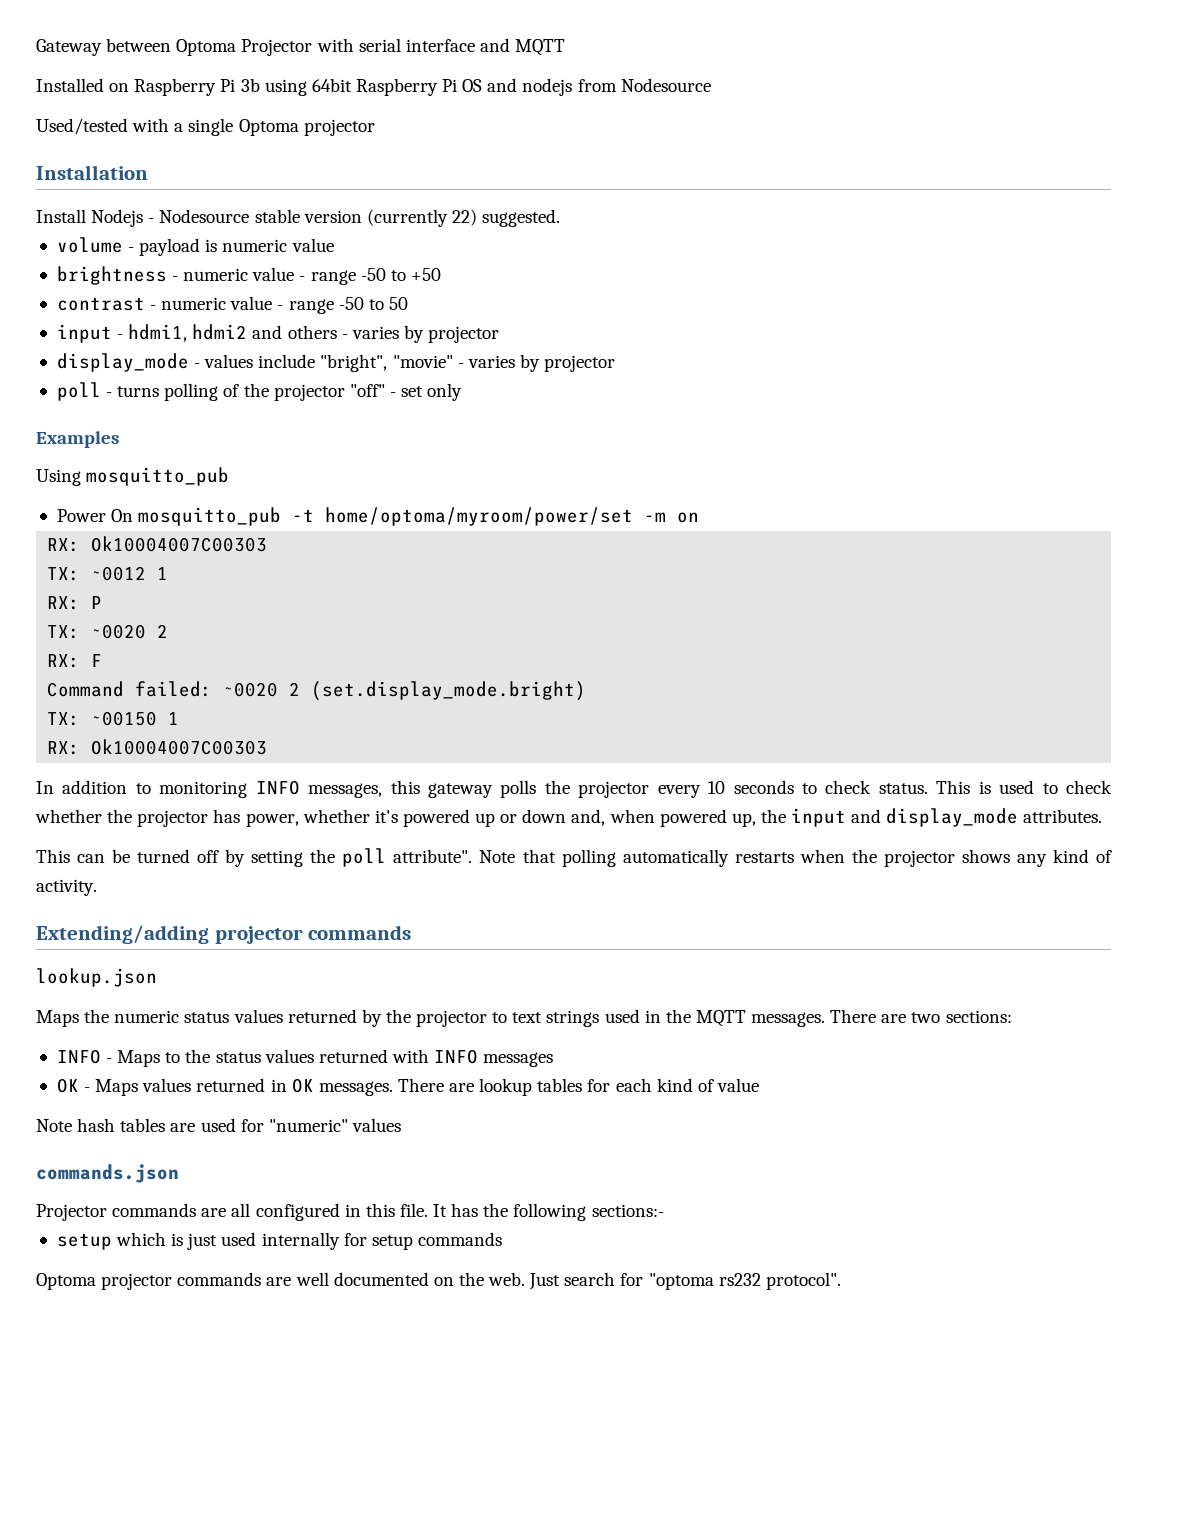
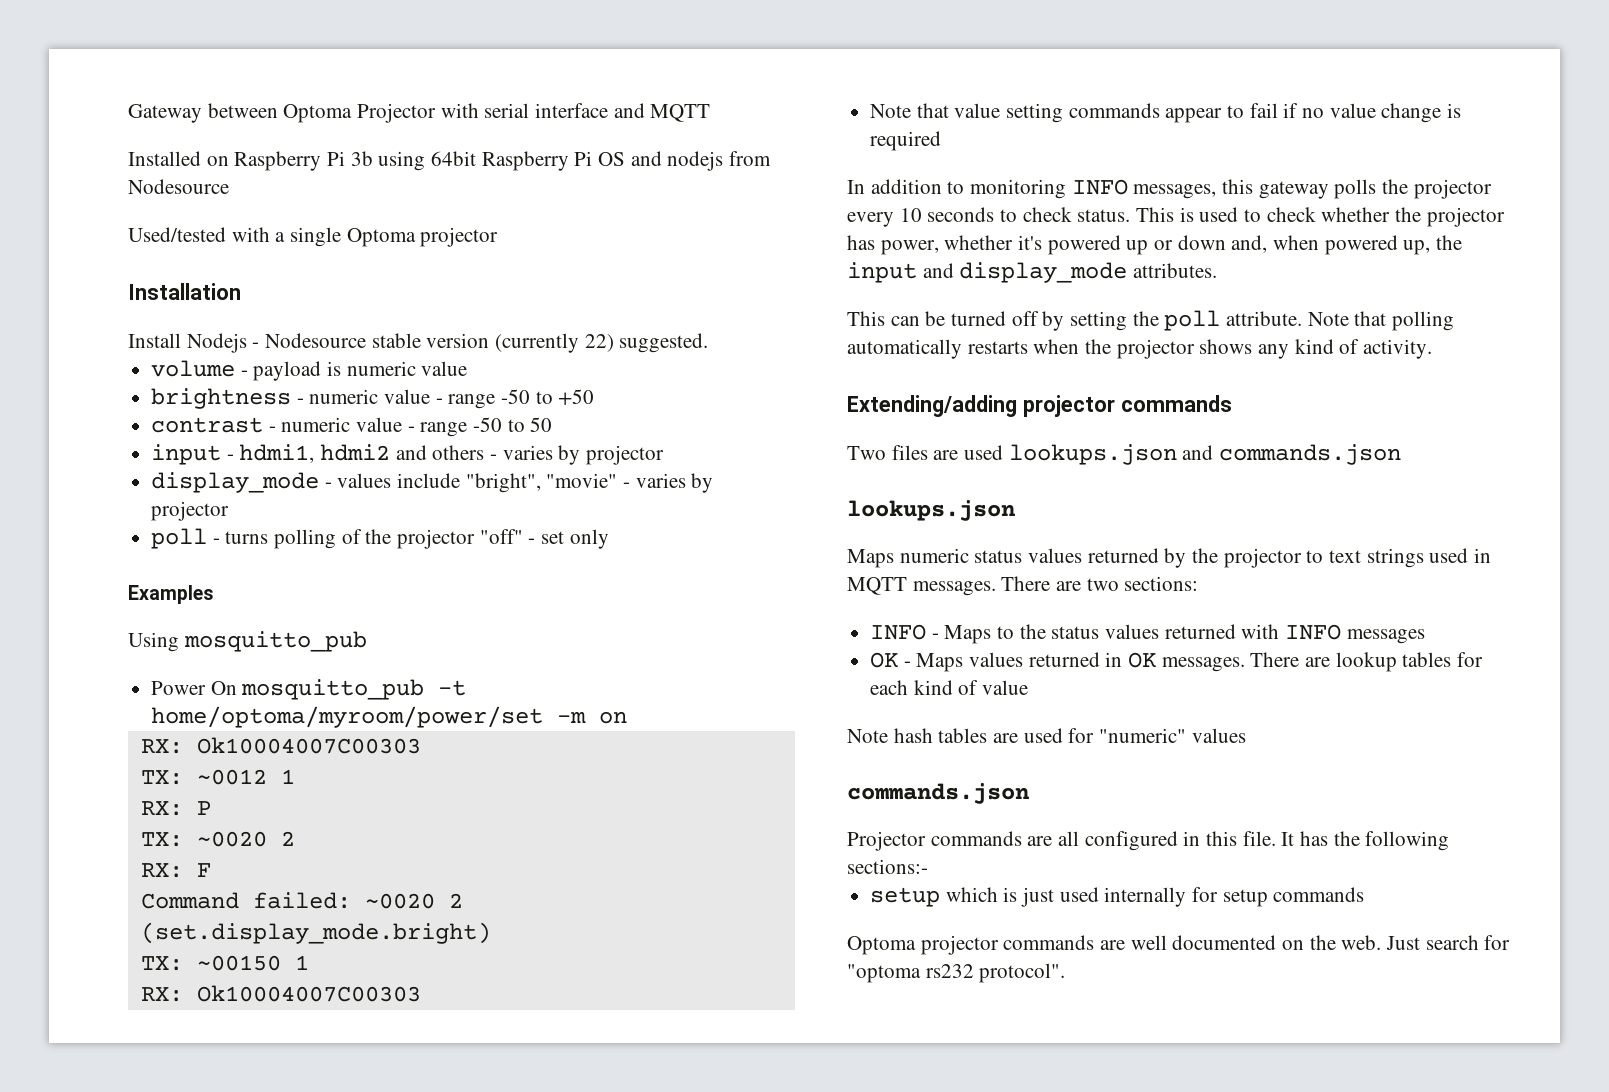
+ Note that value setting commands appear to fail if no value change is required
- This can be turned off by setting the poll attribute".
+ This can be turned off by setting the poll attribute.
- lookup.json
- Maps the numeric status values returned by the projector to text strings used in the MQTT messages.
+ Two files are used lookups.json and commands.json
+ lookups.json
+ Maps numeric status values returned by the projector to text strings used in MQTT messages.

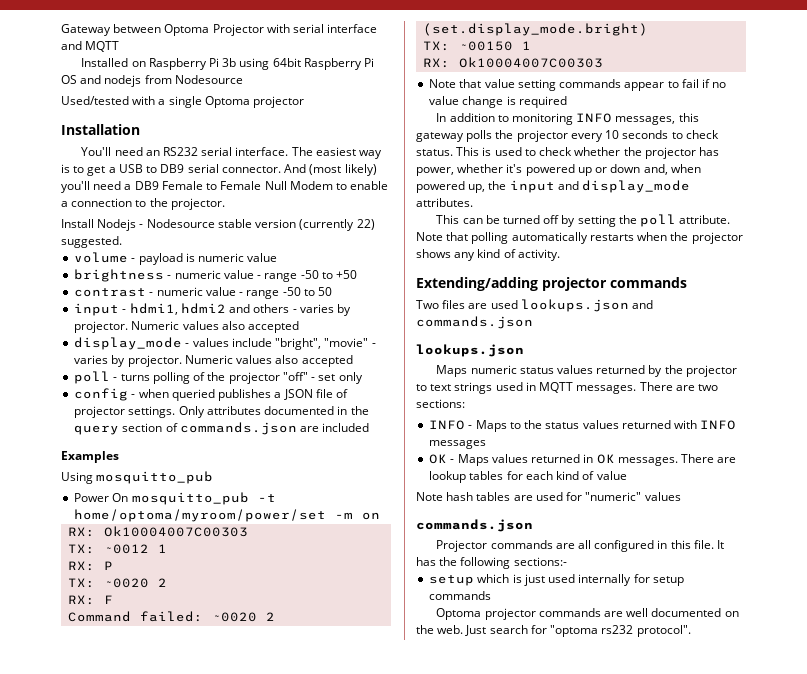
+ You'll need an RS232 serial interface. The easiest way is to get a USB to DB9 serial connector. And (most likely) you'll need a DB9 Female to Female Null Modem to enable a connection to the projector.
- input - hdmi1, hdmi2 and others - varies by projector
+ input - hdmi1, hdmi2 and others - varies by projector. Numeric values also accepted
- display_mode - values include "bright", "movie" - varies by projector
+ display_mode - values include "bright", "movie" - varies by projector. Numeric values also accepted
+ config - when queried publishes a JSON file of projector settings. Only attributes documented in the query section of commands.json are included

